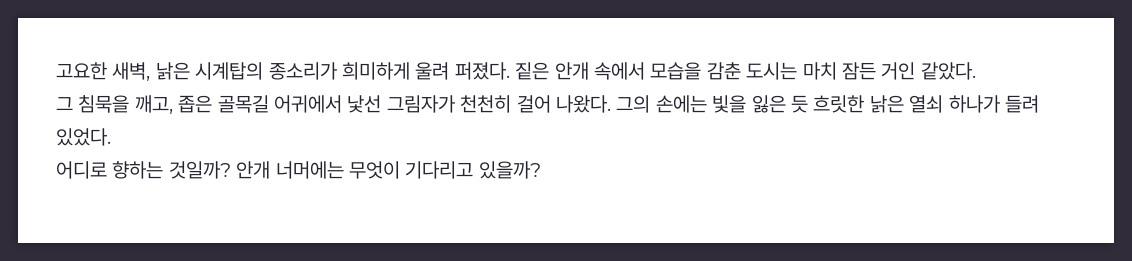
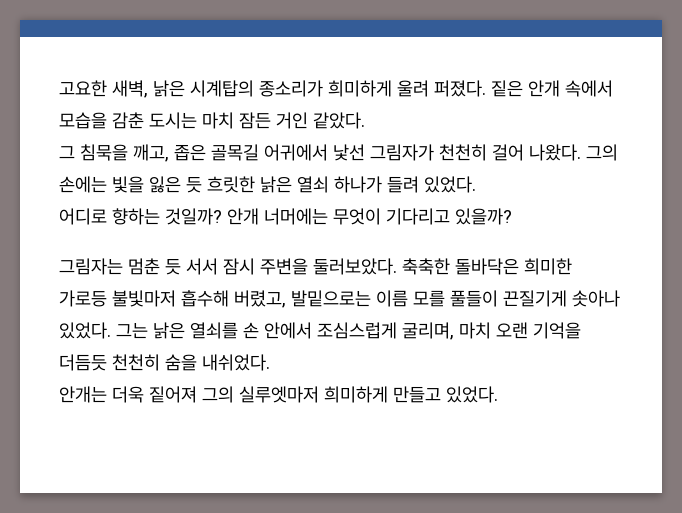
+ 그림자는 멈춘 듯 서서 잠시 주변을 둘러보았다. 축축한 돌바닥은 희미한 가로등 불빛마저 흡수해 버렸고, 발밑으로는 이름 모를 풀들이 끈질기게 솟아나 있었다. 그는 낡은 열쇠를 손 안에서 조심스럽게 굴리며, 마치 오랜 기억을 더듬듯 천천히 숨을 내쉬었다.
+ 안개는 더욱 짙어져 그의 실루엣마저 희미하게 만들고 있었다.

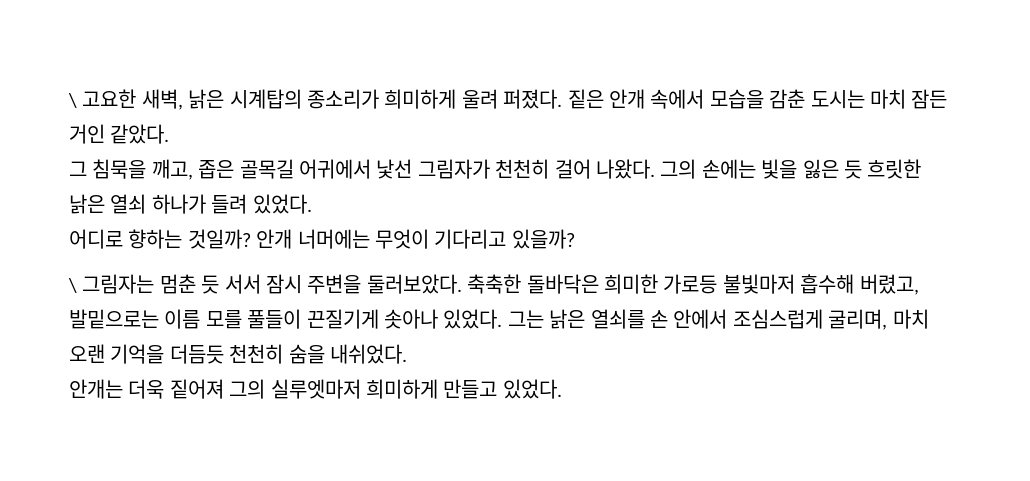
- 고요한 새벽, 낡은 시계탑의 종소리가 희미하게 울려 퍼졌다.
+ \ 고요한 새벽, 낡은 시계탑의 종소리가 희미하게 울려 퍼졌다.
- 그림자는 멈춘 듯 서서 잠시 주변을 둘러보았다.
+ \ 그림자는 멈춘 듯 서서 잠시 주변을 둘러보았다.

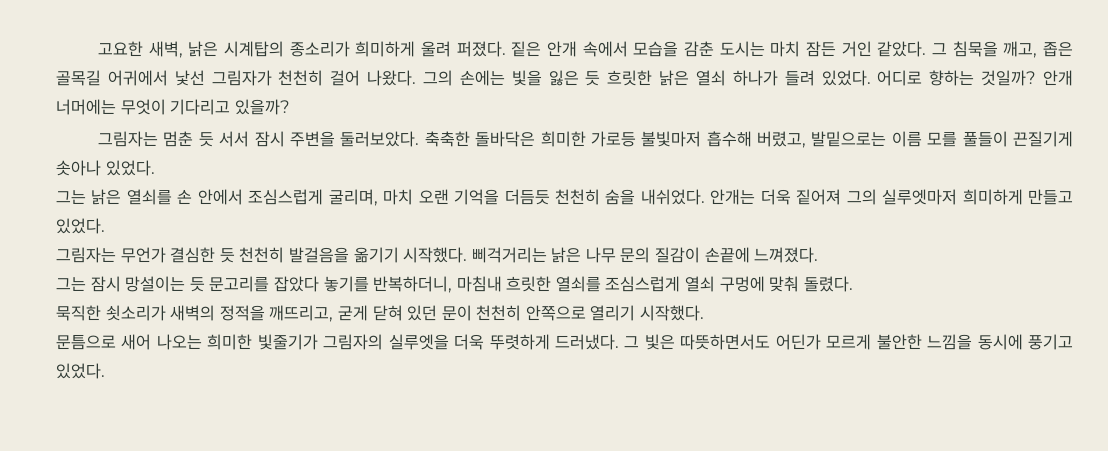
- \ 고요한 새벽, 낡은 시계탑의 종소리가 희미하게 울려 퍼졌다.
+ 고요한 새벽, 낡은 시계탑의 종소리가 희미하게 울려 퍼졌다.
- 짙은 안개 속에서 모습을 감춘 도시는 마치 잠든 거인 같았다.
- 그 침묵을 깨고, 좁은 골목길 어귀에서 낯선 그림자가 천천히 걸어 나왔다.
+ 짙은 안개 속에서 모습을 감춘 도시는 마치 잠든 거인 같았다. 그 침묵을 깨고, 좁은 골목길 어귀에서 낯선 그림자가 천천히 걸어 나왔다.
- 그의 손에는 빛을 잃은 듯 흐릿한 낡은 열쇠 하나가 들려 있었다.
- 어디로 향하는 것일까?
+ 그의 손에는 빛을 잃은 듯 흐릿한 낡은 열쇠 하나가 들려 있었다. 어디로 향하는 것일까?
- \ 그림자는 멈춘 듯 서서 잠시 주변을 둘러보았다.
+ 그림자는 멈춘 듯 서서 잠시 주변을 둘러보았다.
- 축축한 돌바닥은 희미한 가로등 불빛마저 흡수해 버렸고, 발밑으로는 이름 모를 풀들이 끈질기게 솟아나 있었다. 그는 낡은 열쇠를 손 안에서 조심스럽게 굴리며, 마치 오랜 기억을 더듬듯 천천히 숨을 내쉬었다.
- 안개는 더욱 짙어져 그의 실루엣마저 희미하게 만들고 있었다.
+ 축축한 돌바닥은 희미한 가로등 불빛마저 흡수해 버렸고, 발밑으로는 이름 모를 풀들이 끈질기게 솟아나 있었다.
+ 그는 낡은 열쇠를 손 안에서 조심스럽게 굴리며, 마치 오랜 기억을 더듬듯 천천히 숨을 내쉬었다. 안개는 더욱 짙어져 그의 실루엣마저 희미하게 만들고 있었다.
+ 그림자는 무언가 결심한 듯 천천히 발걸음을 옮기기 시작했다. 삐걱거리는 낡은 나무 문의 질감이 손끝에 느껴졌다.
+ 그는 잠시 망설이는 듯 문고리를 잡았다 놓기를 반복하더니, 마침내 흐릿한 열쇠를 조심스럽게 열쇠 구멍에 맞춰 돌렸다.
+ 묵직한 쇳소리가 새벽의 정적을 깨뜨리고, 굳게 닫혀 있던 문이 천천히 안쪽으로 열리기 시작했다.
+ 문틈으로 새어 나오는 희미한 빛줄기가 그림자의 실루엣을 더욱 뚜렷하게 드러냈다. 그 빛은 따뜻하면서도 어딘가 모르게 불안한 느낌을 동시에 풍기고 있었다.

